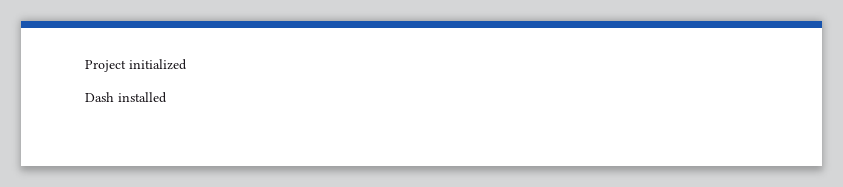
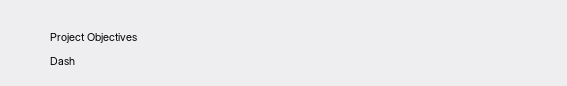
- Project initialized
+ Project Objectives
- Dash installed
+ Dash

